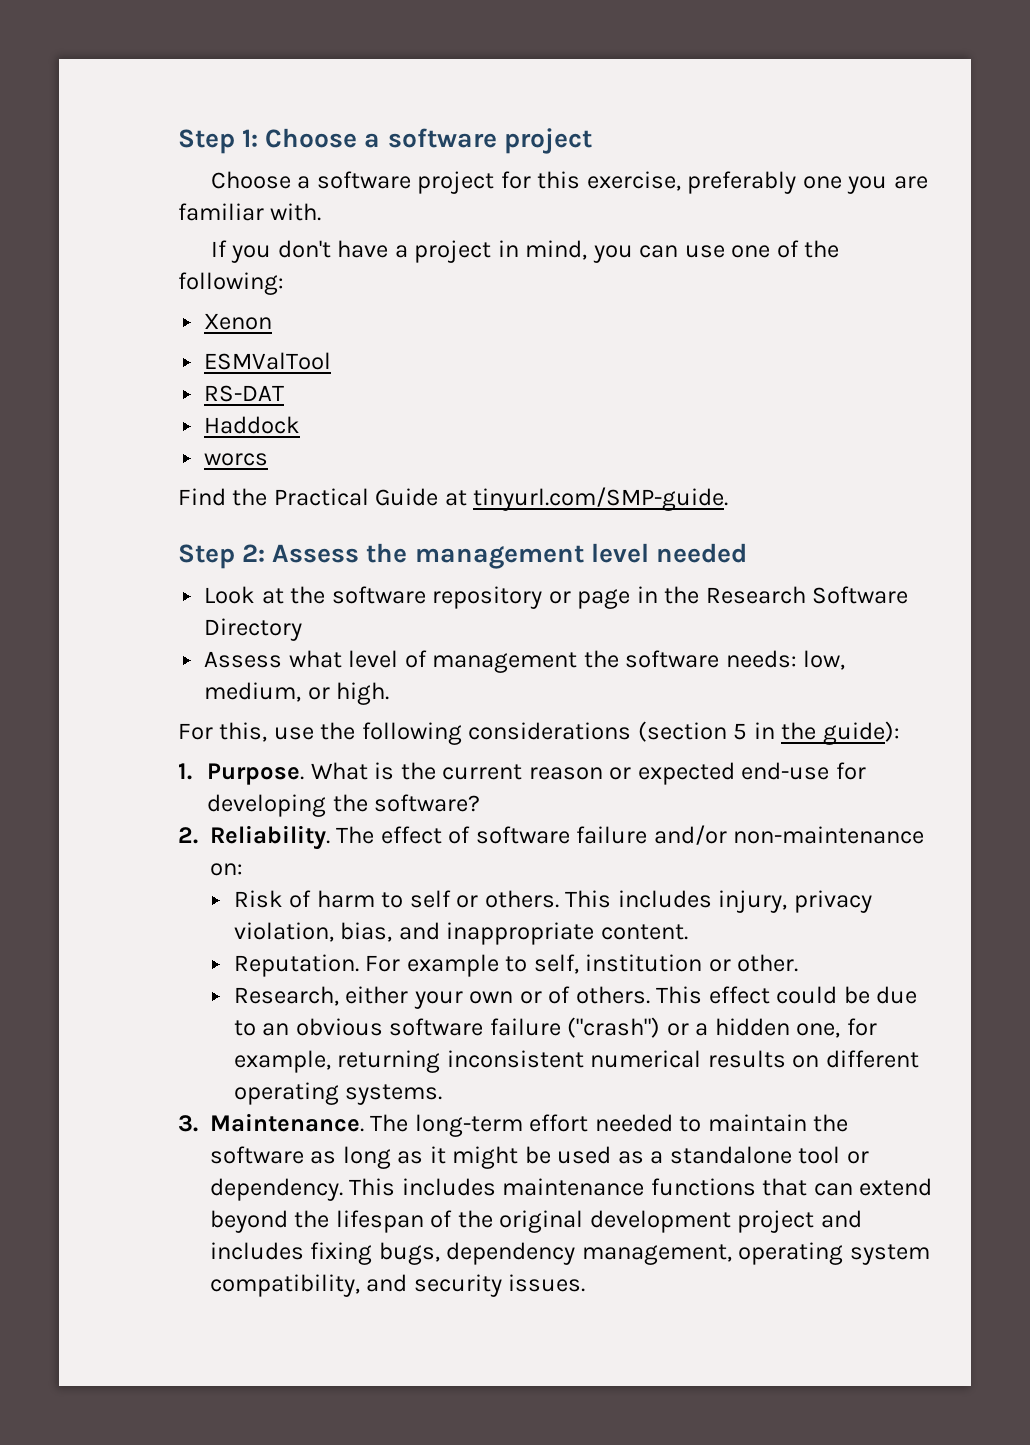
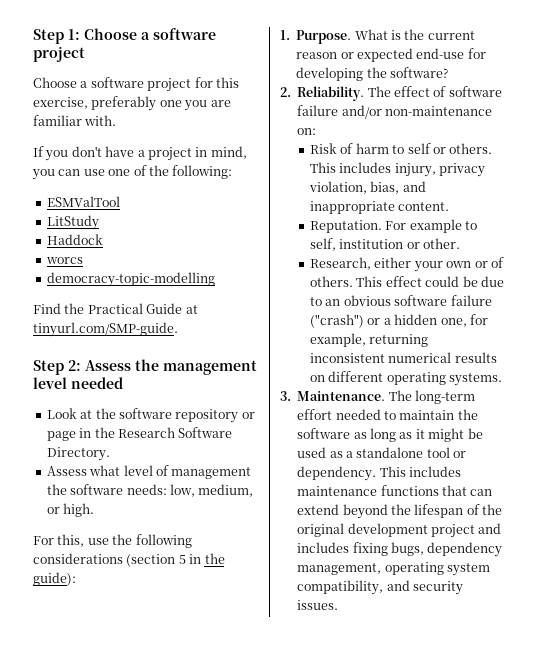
- Xenon
- RS-DAT
+ LitStudy
+ democracy-topic-modelling
- Look at the software repository or page in the Research Software Directory
+ Look at the software repository or page in the Research Software Directory.

